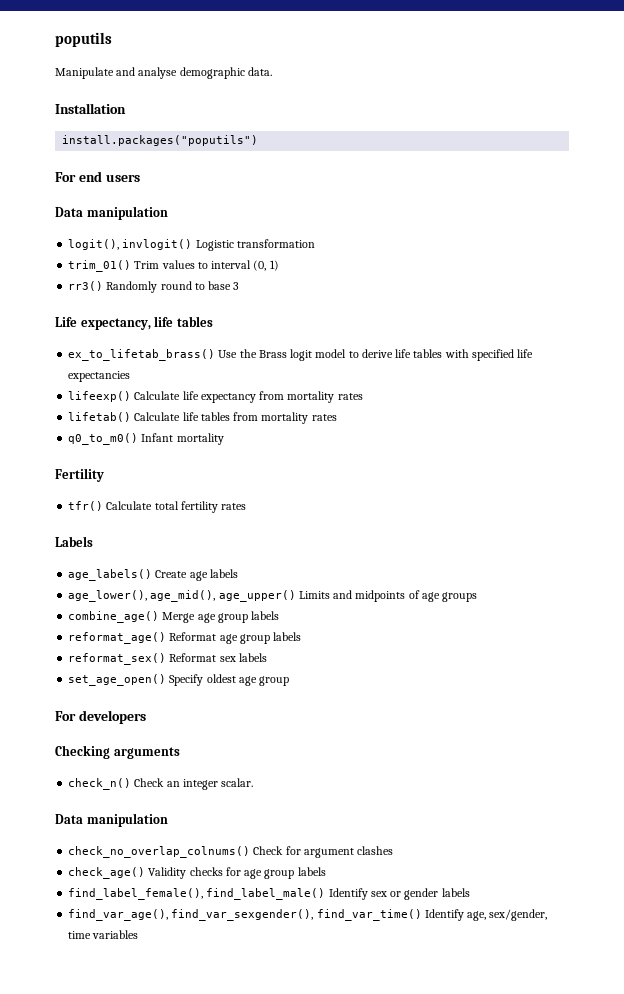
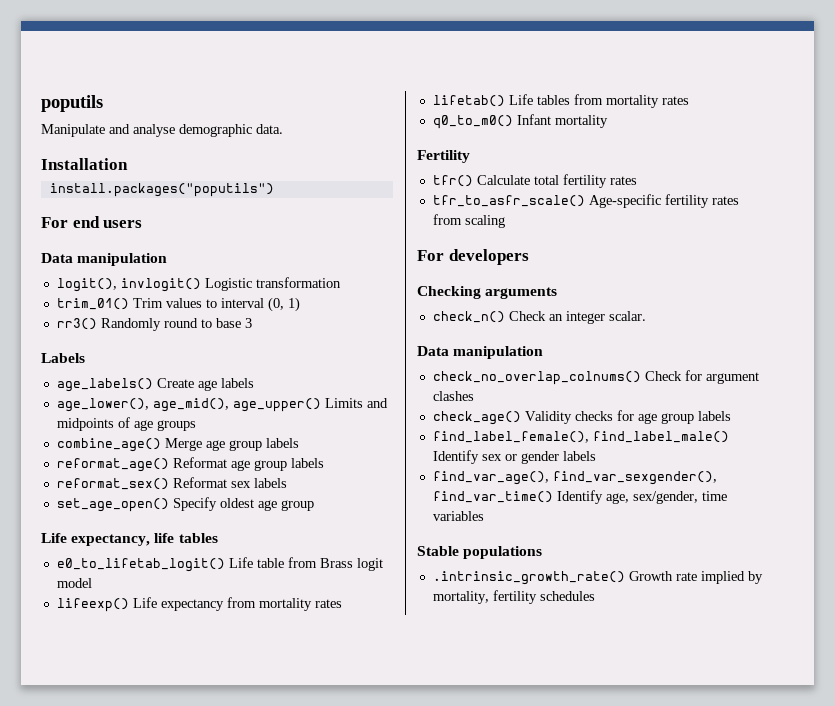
- Life expectancy, life tables
- ex_to_lifetab_brass() Use the Brass logit model to derive life tables with specified life expectancies
- lifeexp() Calculate life expectancy from mortality rates
- lifetab() Calculate life tables from mortality rates
- q0_to_m0() Infant mortality
- Fertility
- tfr() Calculate total fertility rates
+ Life expectancy, life tables
+ e0_to_lifetab_logit() Life table from Brass logit model
+ lifeexp() Life expectancy from mortality rates
+ lifetab() Life tables from mortality rates
+ q0_to_m0() Infant mortality
+ Fertility
+ tfr() Calculate total fertility rates
+ tfr_to_asfr_scale() Age-specific fertility rates from scaling
+ Stable populations
+ .intrinsic_growth_rate() Growth rate implied by mortality, fertility schedules

